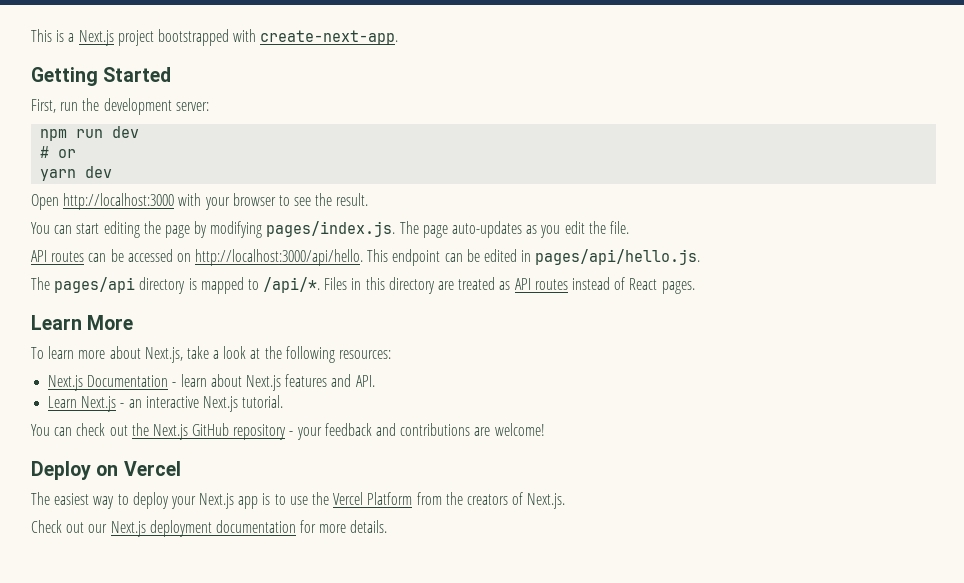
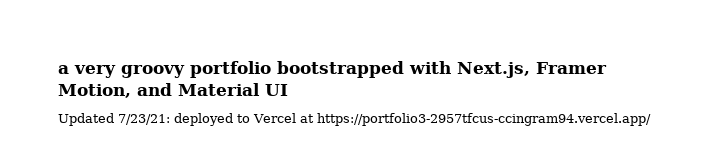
- This is a Next.js project bootstrapped with create-next-app.
- Getting Started
- First, run the development server:
- npm run dev
- # or
- yarn dev
- Open http://localhost:3000 with your browser to see the result.
- You can start editing the page by modifying pages/index.js. The page auto-updates as you edit the file.
- API routes can be accessed on http://localhost:3000/api/hello. This endpoint can be edited in pages/api/hello.js.
- The pages/api directory is mapped to /api/*. Files in this directory are treated as API routes instead of React pages.
- Learn More
- To learn more about Next.js, take a look at the following resources:
- Next.js Documentation - learn about Next.js features and API.
- Learn Next.js - an interactive Next.js tutorial.
- You can check out the Next.js GitHub repository - your feedback and contributions are welcome!
- Deploy on Vercel
- The easiest way to deploy your Next.js app is to use the Vercel Platform from the creators of Next.js.
- Check out our Next.js deployment documentation for more details.
+ a very groovy portfolio bootstrapped with Next.js, Framer Motion, and Material UI
+ Updated 7/23/21: deployed to Vercel at https://portfolio3-2957tfcus-ccingram94.vercel.app/

